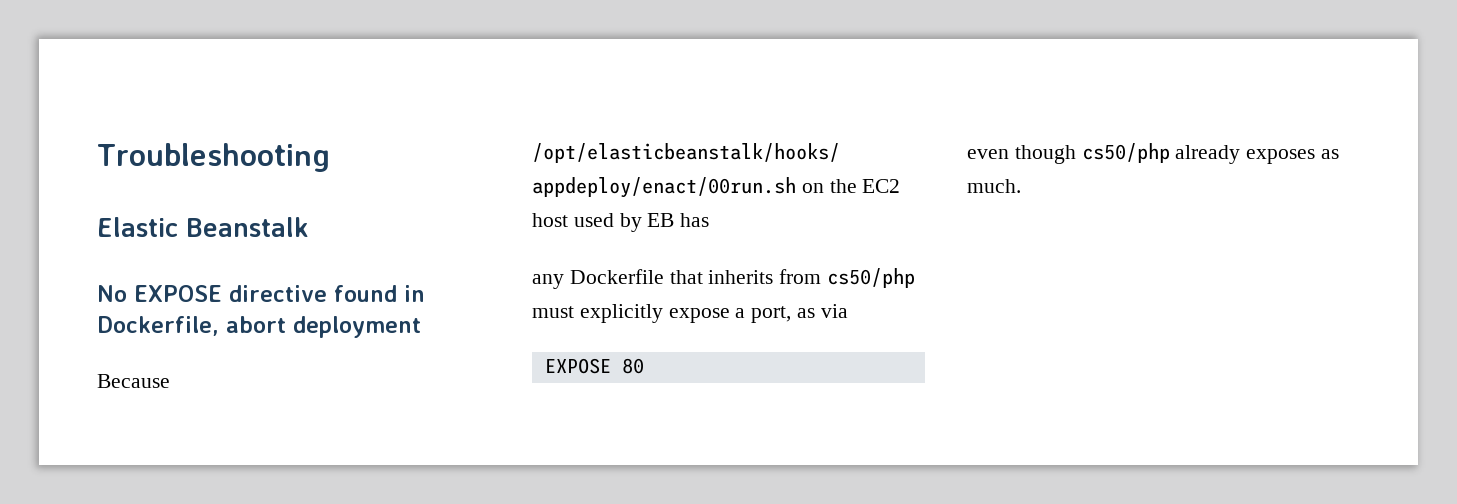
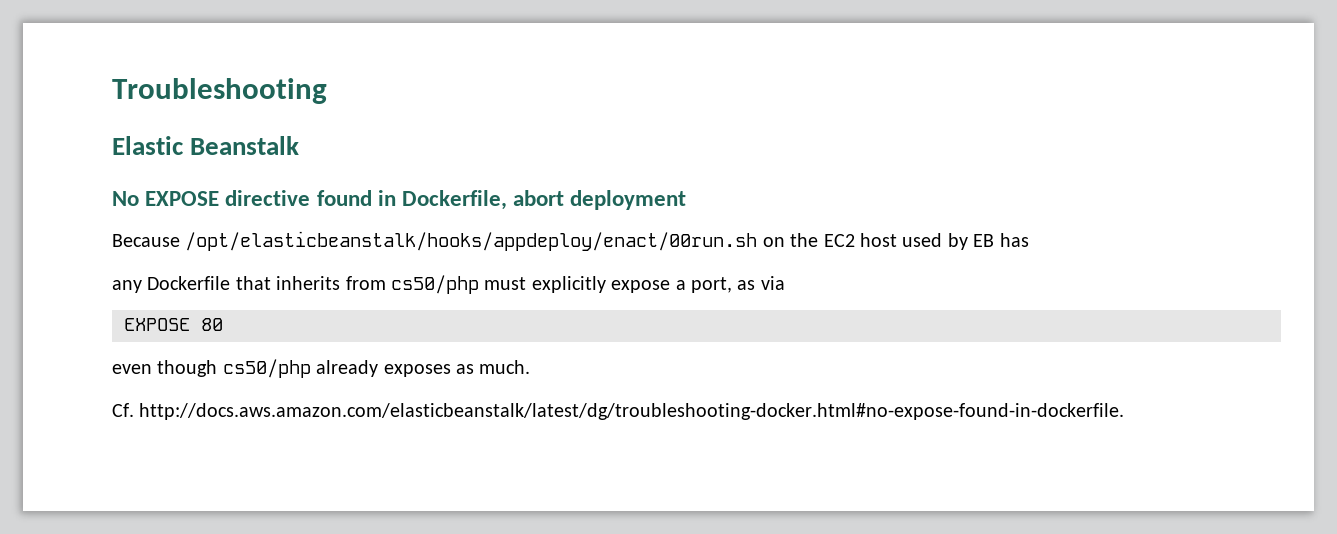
+ Cf. http://docs.aws.amazon.com/elasticbeanstalk/latest/dg/troubleshooting-docker.html#no-expose-found-in-dockerfile.

